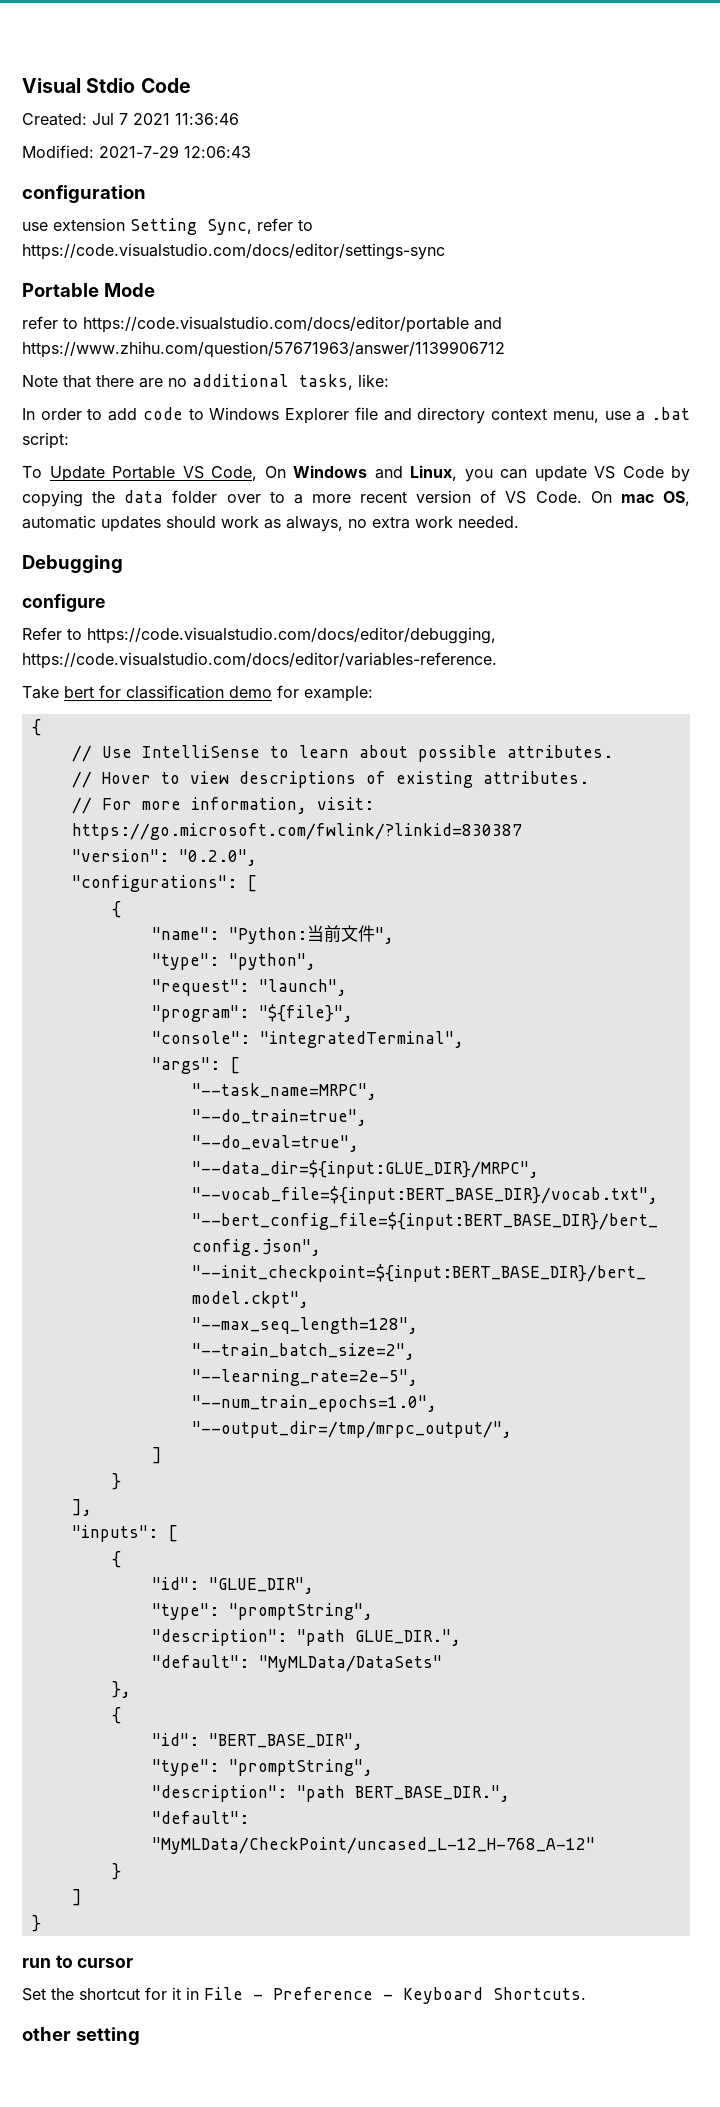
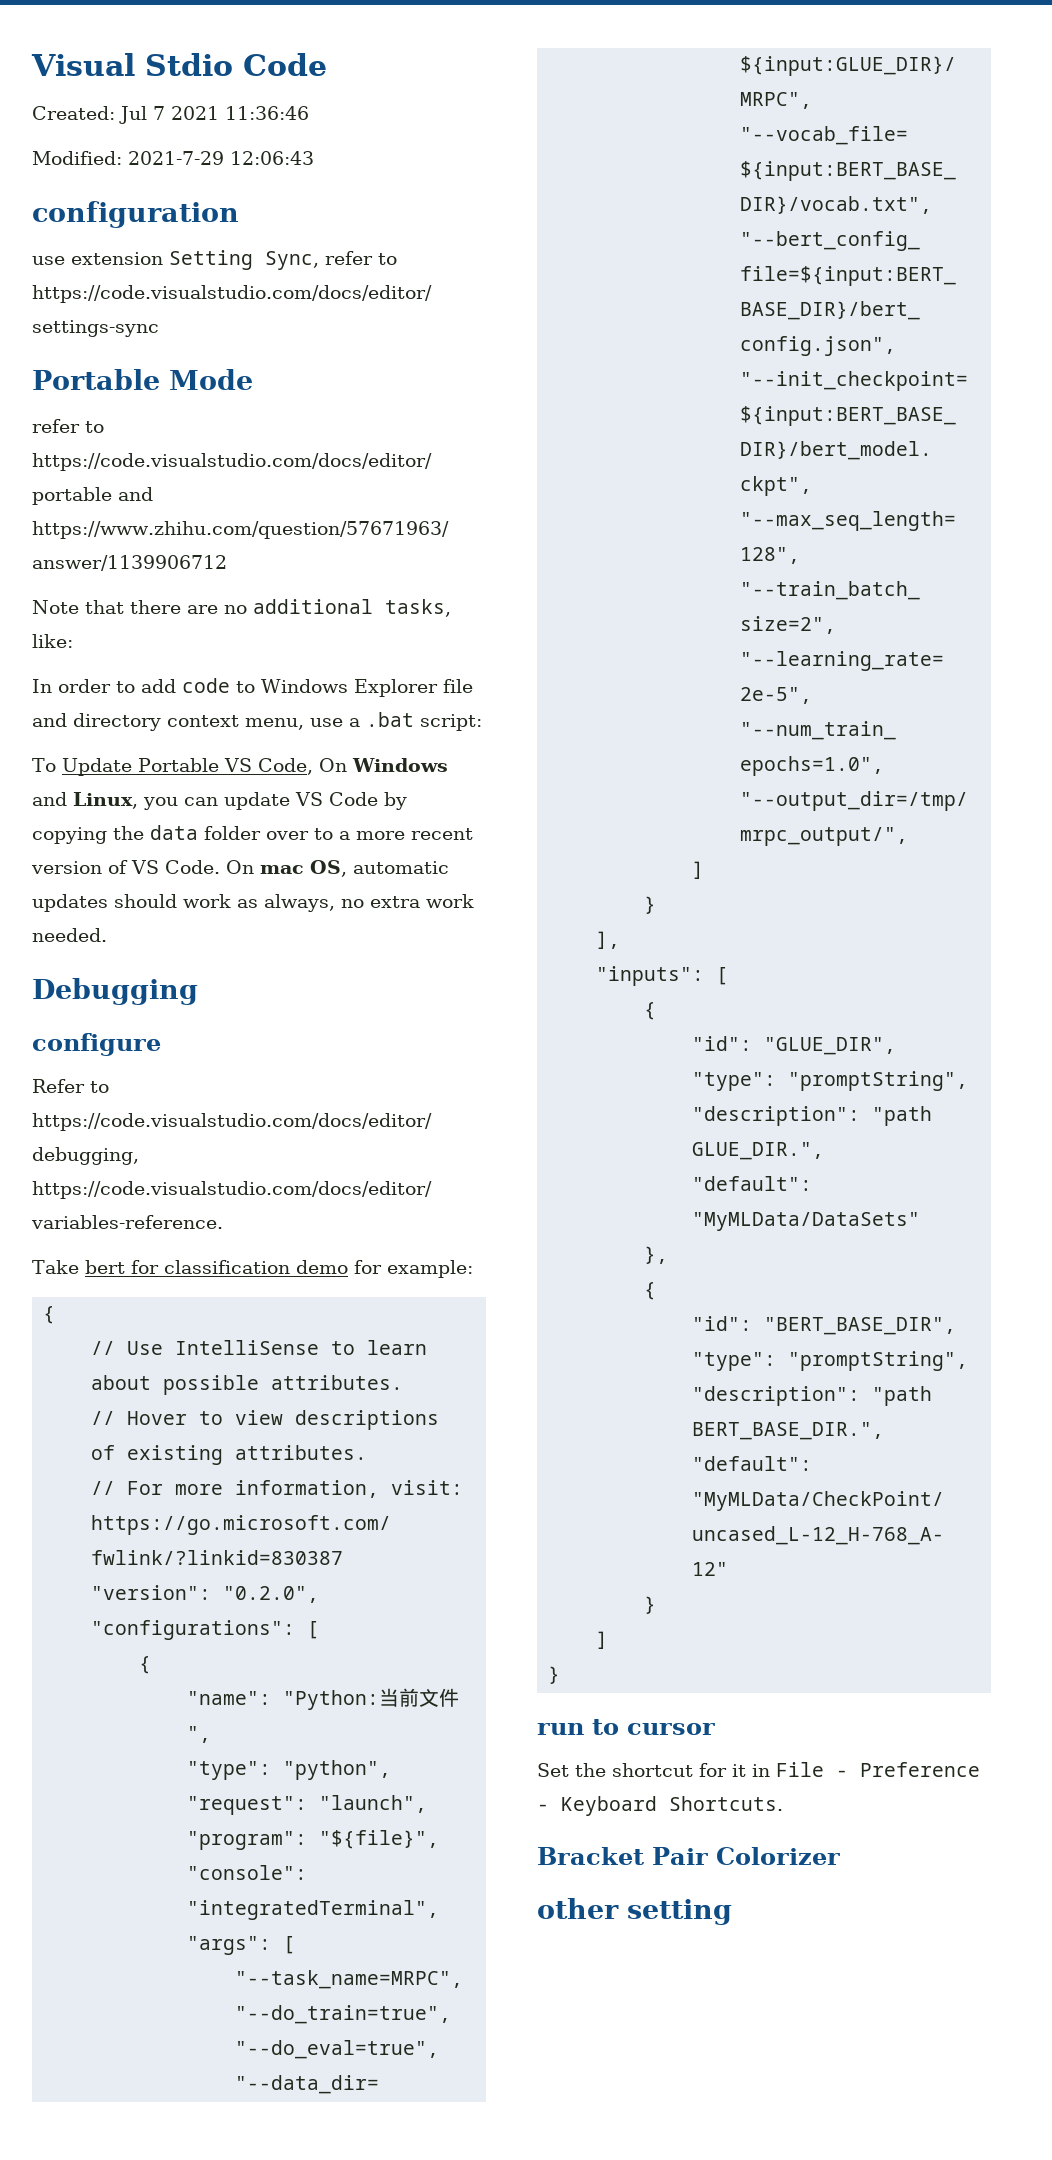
+ Bracket Pair Colorizer

